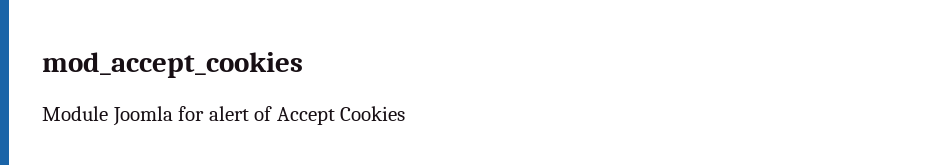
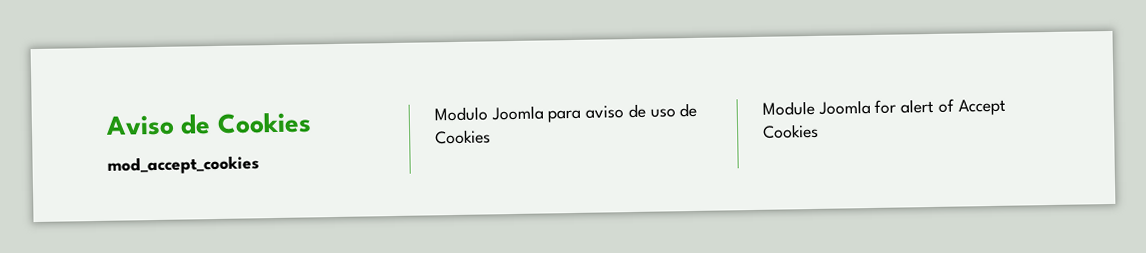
+ Aviso de Cookies
  mod_accept_cookies
+ Modulo Joomla para aviso de uso de Cookies

